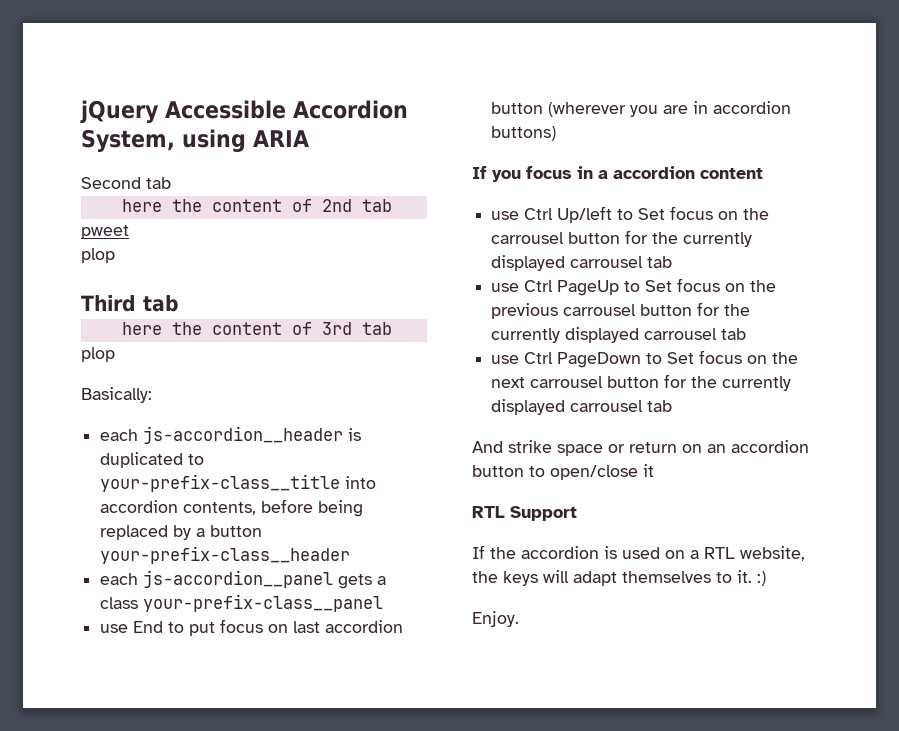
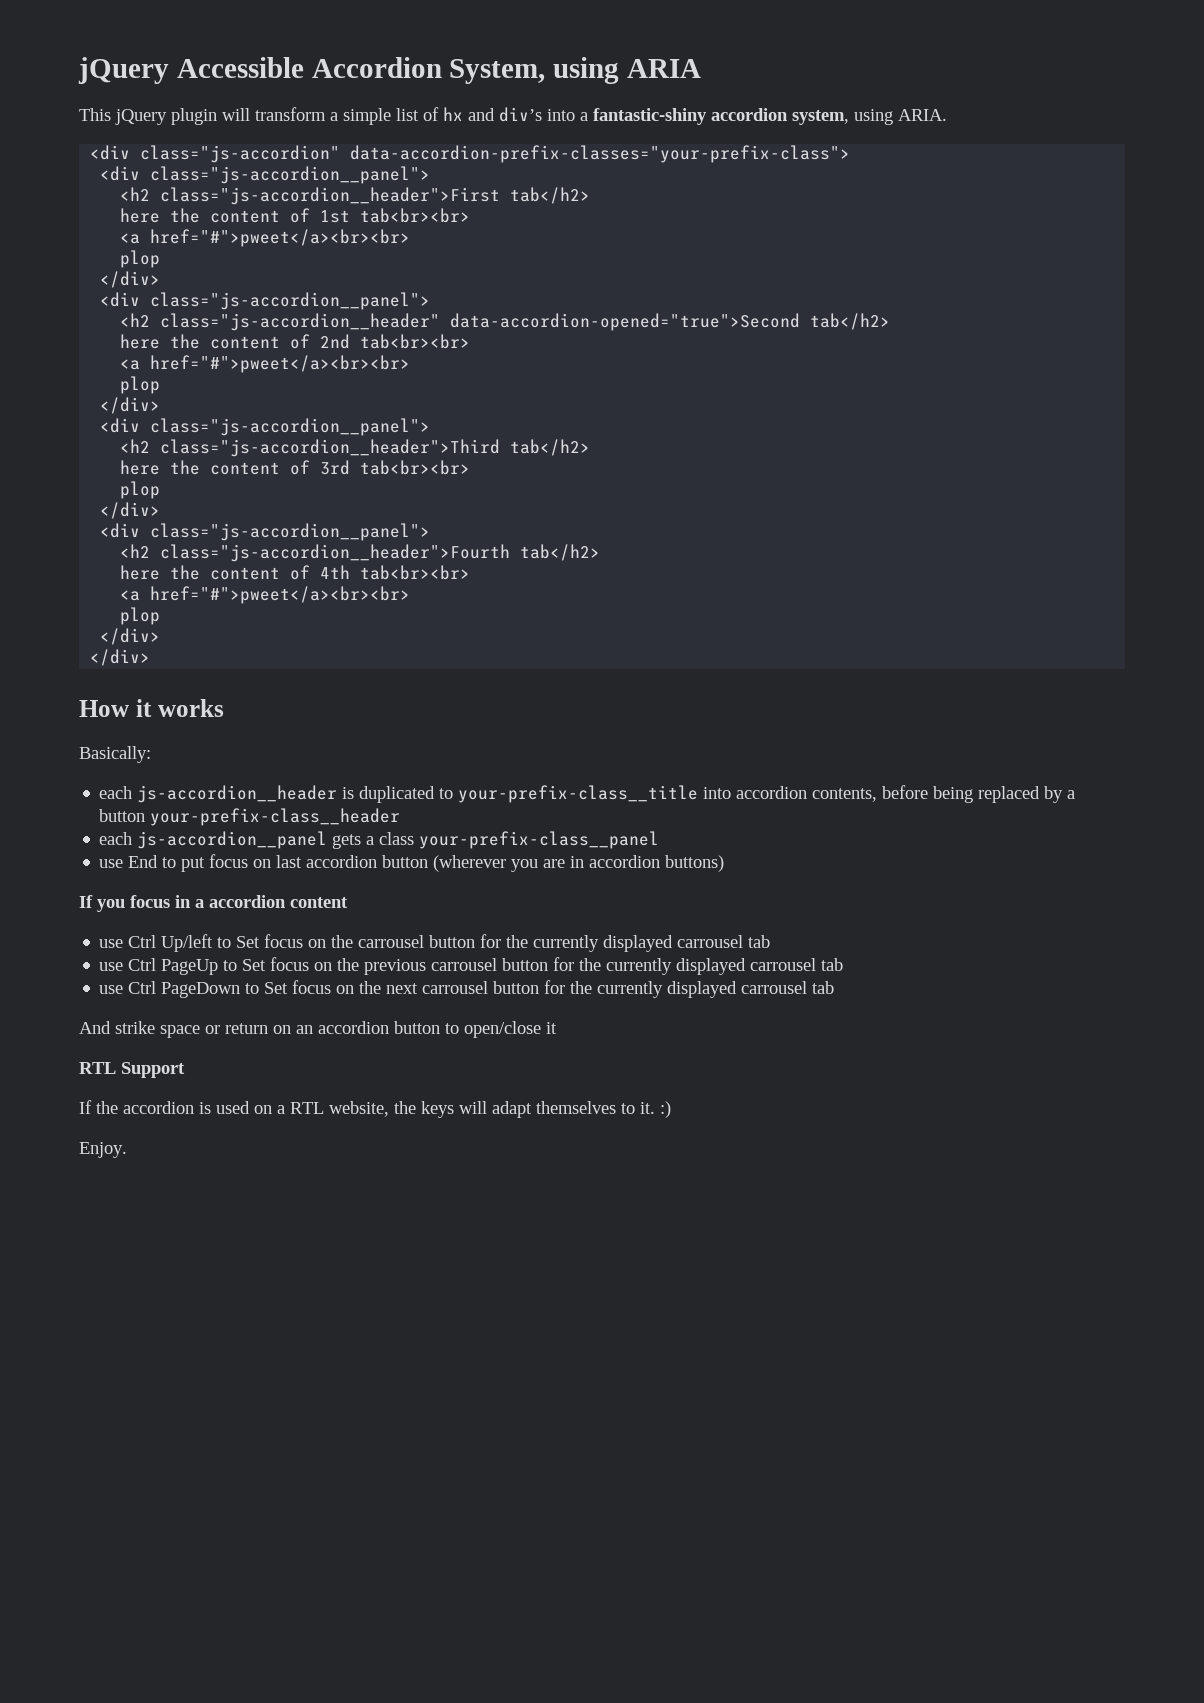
- Second tab
+ This jQuery plugin will transform a simple list of hx and div’s into a fantastic-shiny accordion system, using ARIA.
+ <div class="js-accordion" data-accordion-prefix-classes="your-prefix-class">
+ <div class="js-accordion__panel">
+ <h2 class="js-accordion__header">First tab</h2>
+ here the content of 1st tab<br><br>
+ <a href="#">pweet</a><br><br>
+ plop
+ </div>
+ <div class="js-accordion__panel">
+ <h2 class="js-accordion__header" data-accordion-opened="true">Second tab</h2>
- here the content of 2nd tab
- pweet
+ here the content of 2nd tab<br><br>
+ <a href="#">pweet</a><br><br>
  plop
- Third tab
+ </div>
+ <div class="js-accordion__panel">
+ <h2 class="js-accordion__header">Third tab</h2>
- here the content of 3rd tab
+ here the content of 3rd tab<br><br>
  plop
+ </div>
+ <div class="js-accordion__panel">
+ <h2 class="js-accordion__header">Fourth tab</h2>
+ here the content of 4th tab<br><br>
+ <a href="#">pweet</a><br><br>
+ plop
+ </div>
+ </div>
+ How it works

